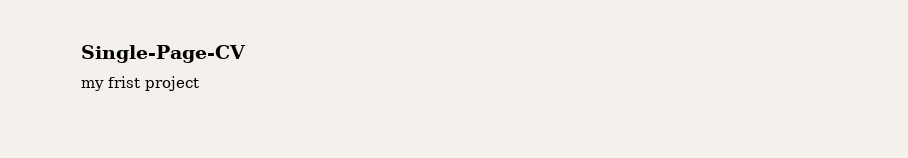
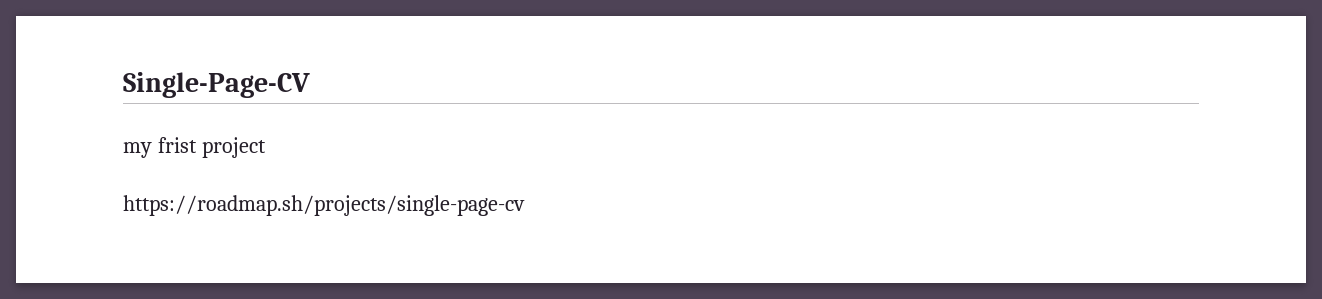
+ https://roadmap.sh/projects/single-page-cv

